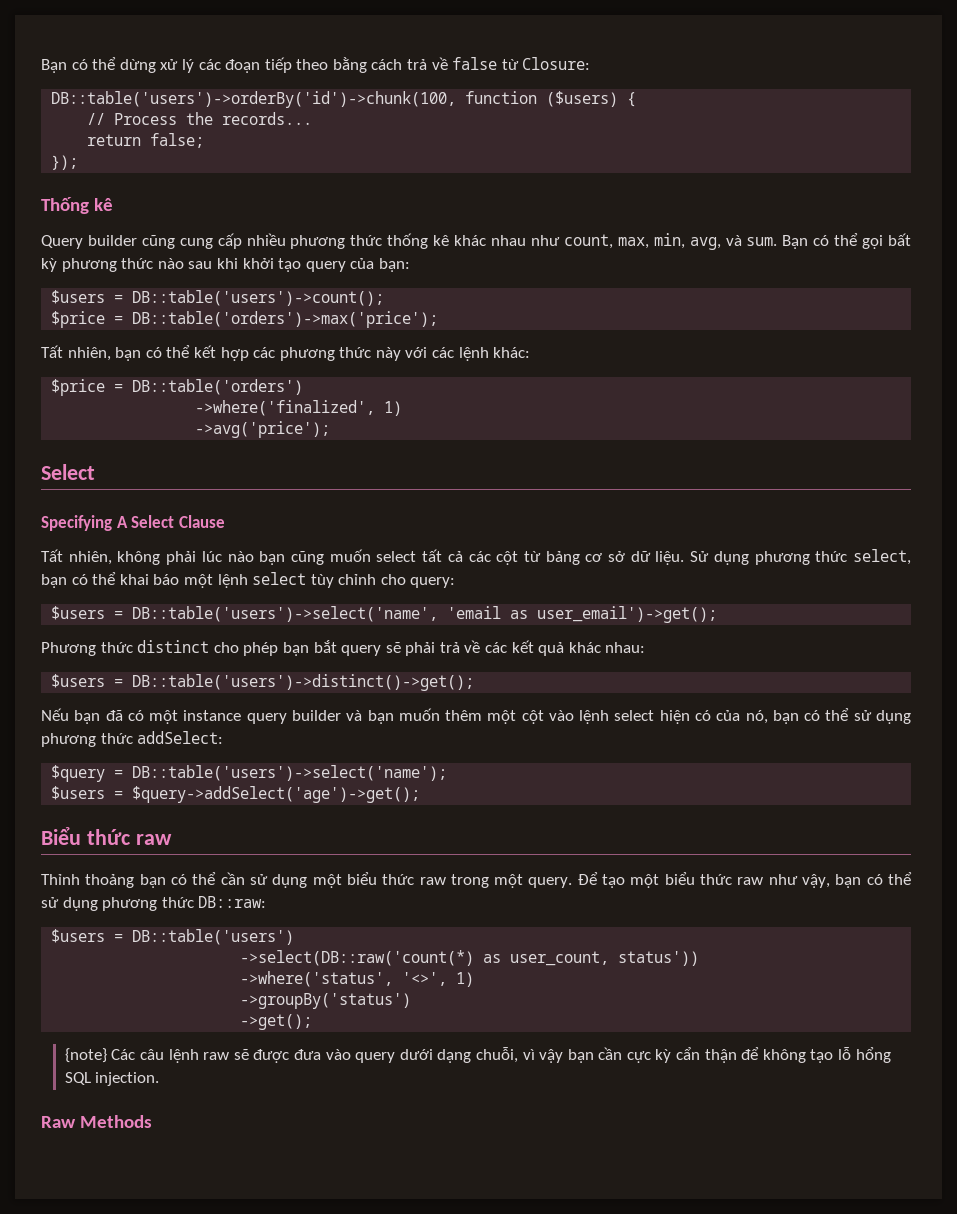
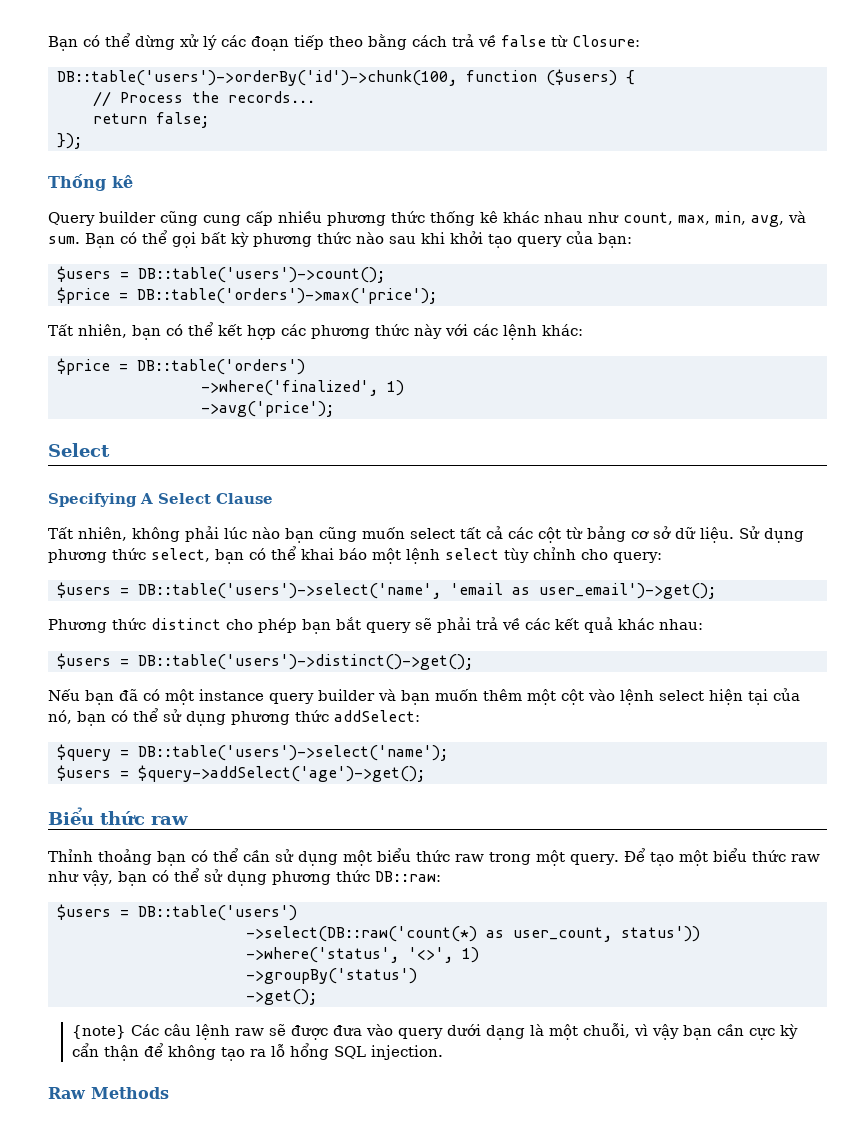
- Nếu bạn đã có một instance query builder và bạn muốn thêm một cột vào lệnh select hiện có của nó, bạn có thể sử dụng phương thức addSelect:
+ Nếu bạn đã có một instance query builder và bạn muốn thêm một cột vào lệnh select hiện tại của nó, bạn có thể sử dụng phương thức addSelect:
- {note} Các câu lệnh raw sẽ được đưa vào query dưới dạng chuỗi, vì vậy bạn cần cực kỳ cẩn thận để không tạo lỗ hổng SQL injection.
+ {note} Các câu lệnh raw sẽ được đưa vào query dưới dạng là một chuỗi, vì vậy bạn cần cực kỳ cẩn thận để không tạo ra lỗ hổng SQL injection.

